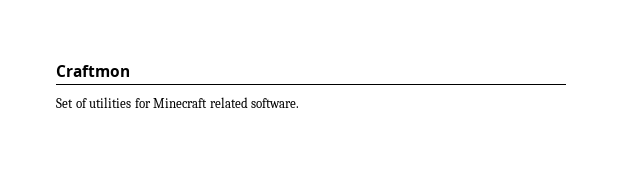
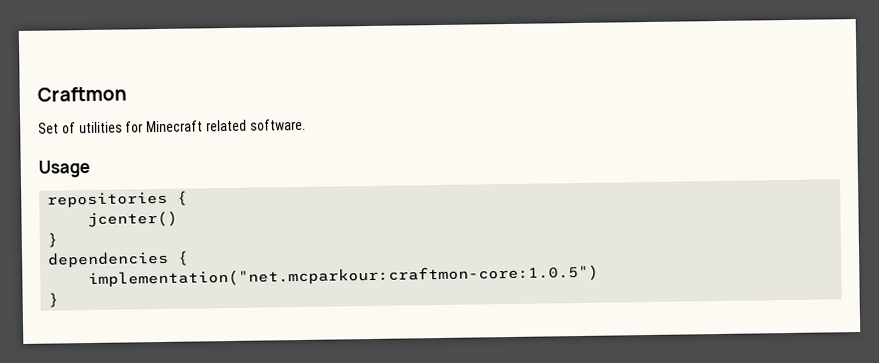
+ Usage
+ repositories {
+ jcenter()
+ }
+ dependencies {
+ implementation("net.mcparkour:craftmon-core:1.0.5")
+ }

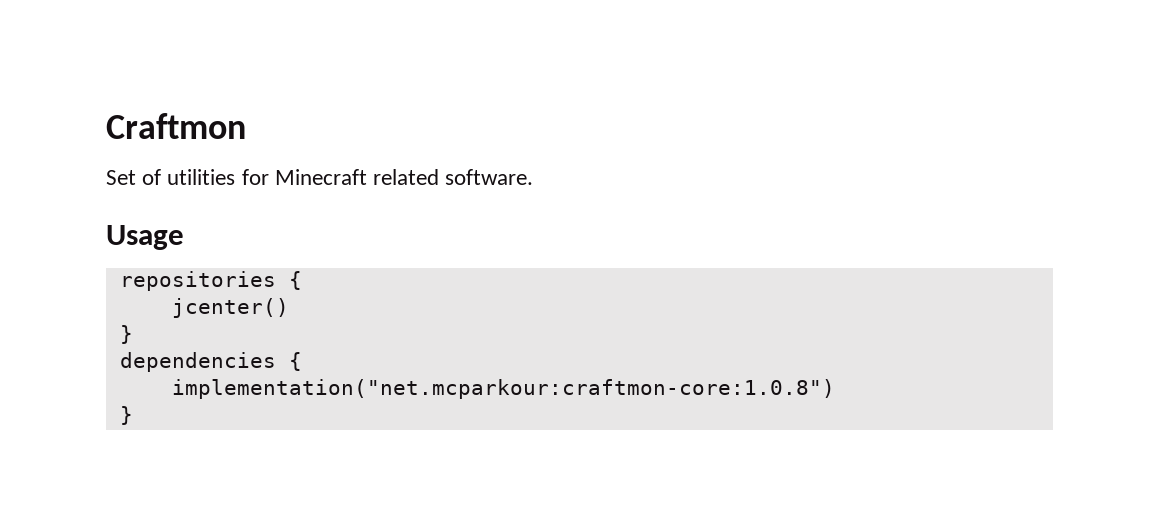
- implementation("net.mcparkour:craftmon-core:1.0.5")
+ implementation("net.mcparkour:craftmon-core:1.0.8")

